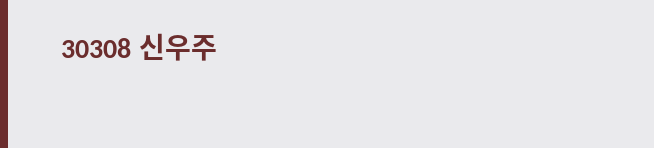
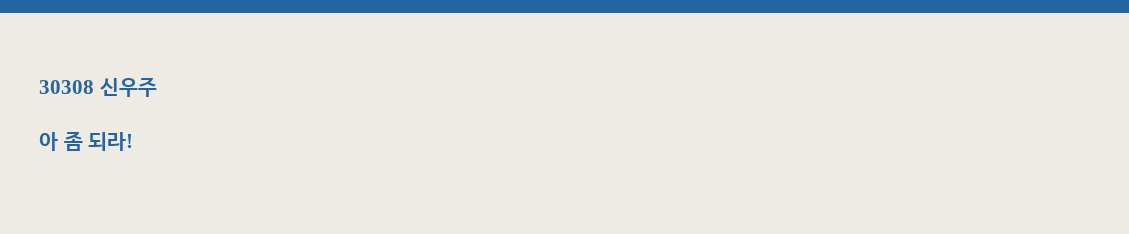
+ 아 좀 되라!

